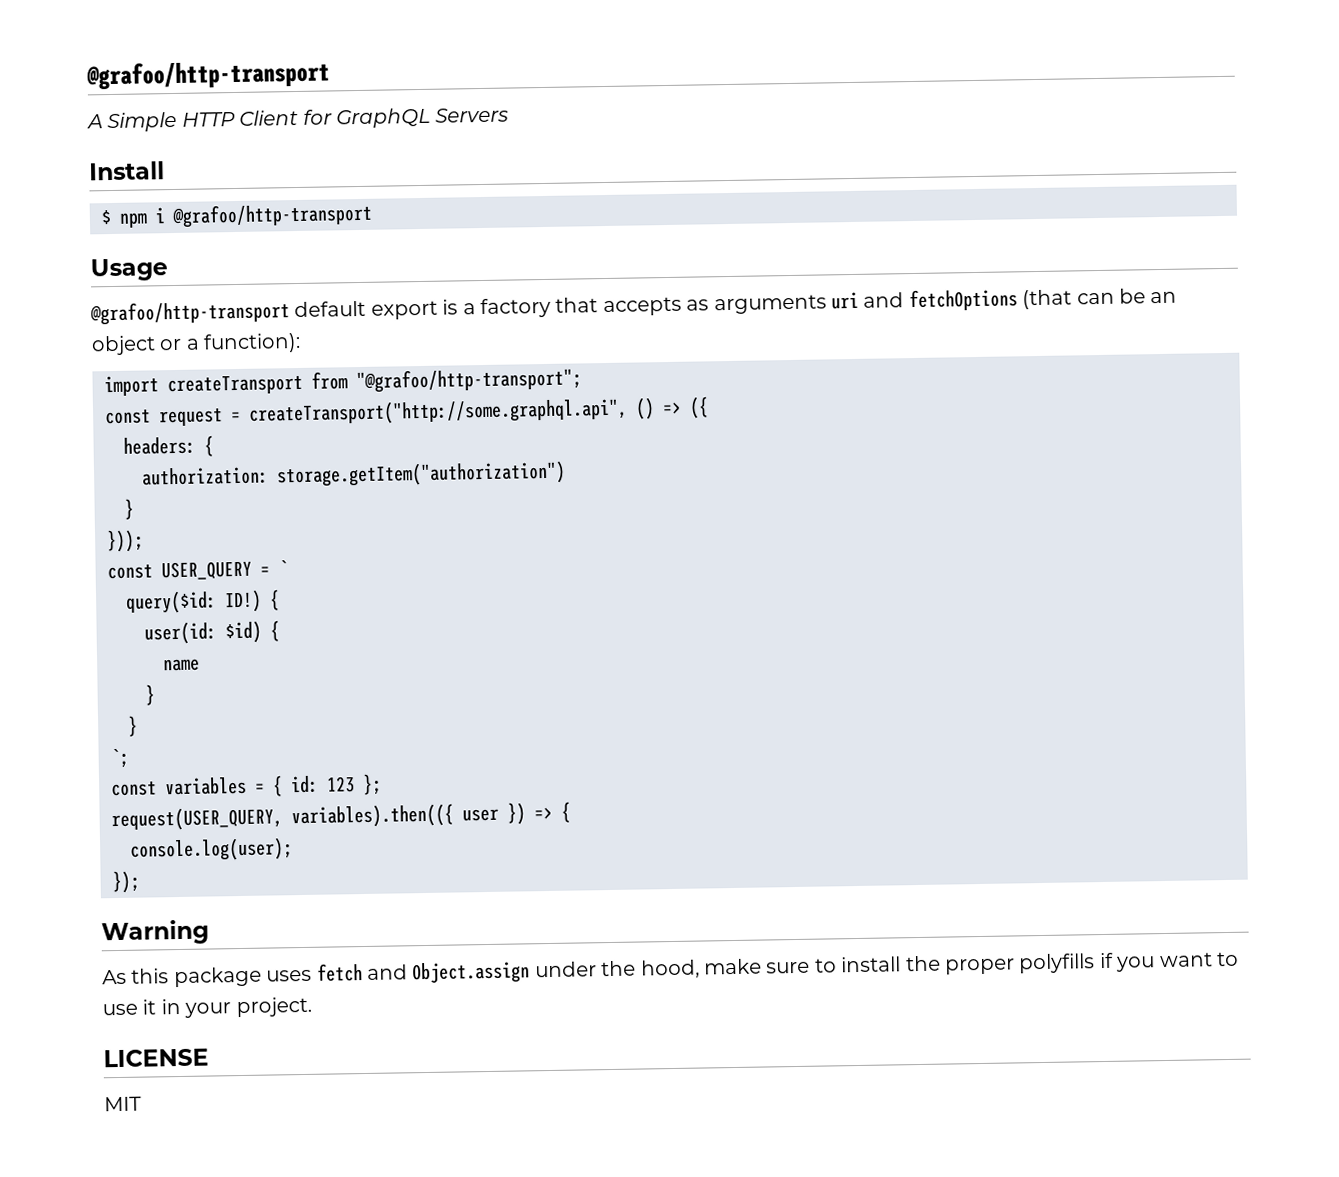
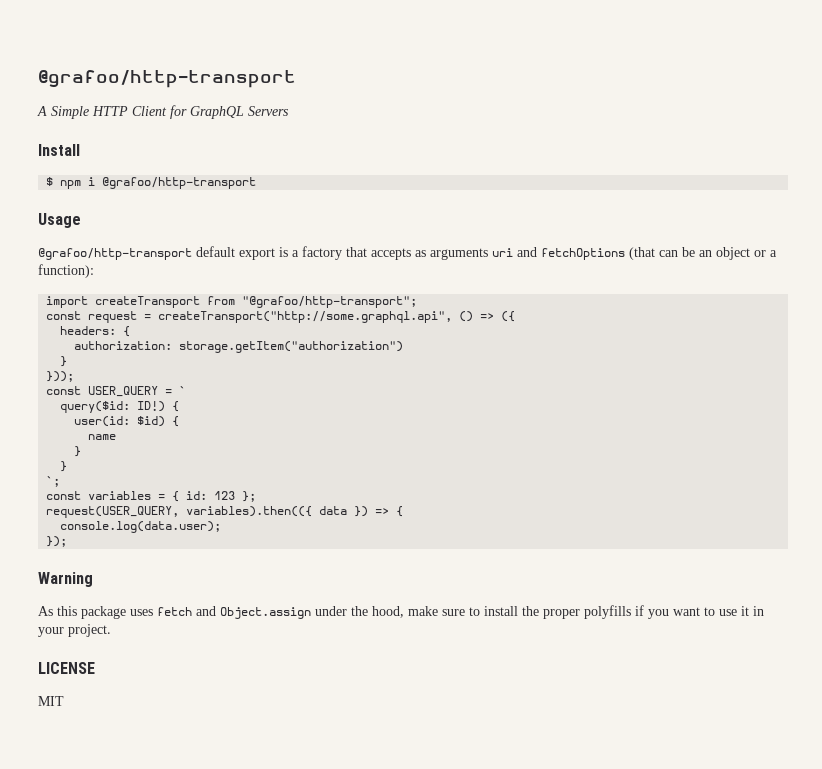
- request(USER_QUERY, variables).then(({ user }) => {
+ request(USER_QUERY, variables).then(({ data }) => {
- console.log(user);
+ console.log(data.user);

